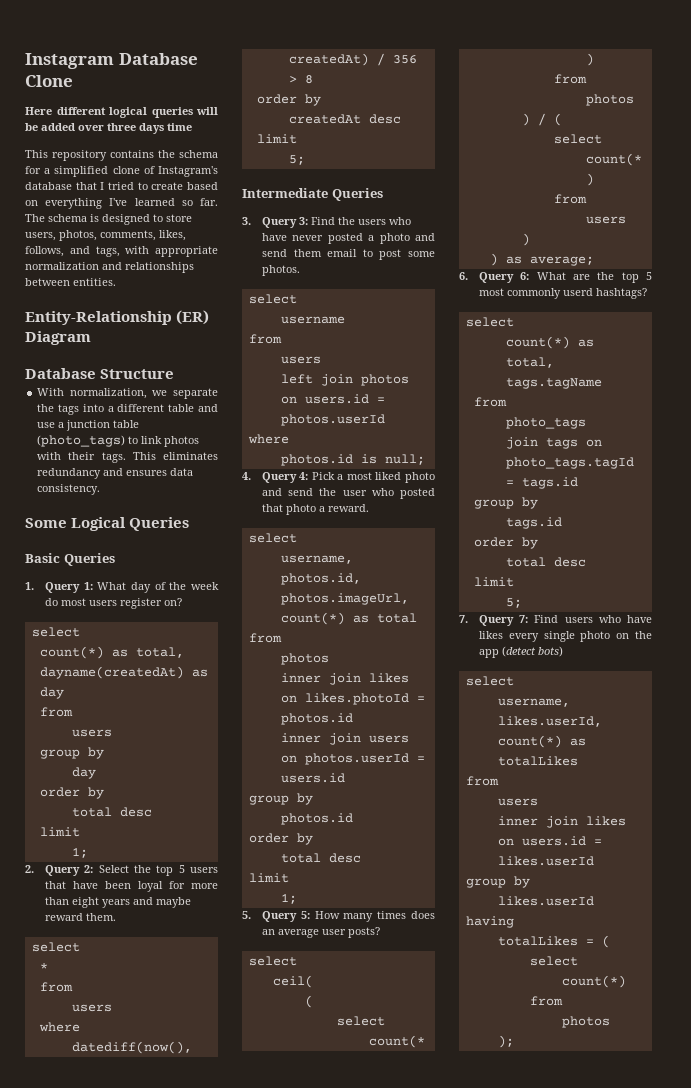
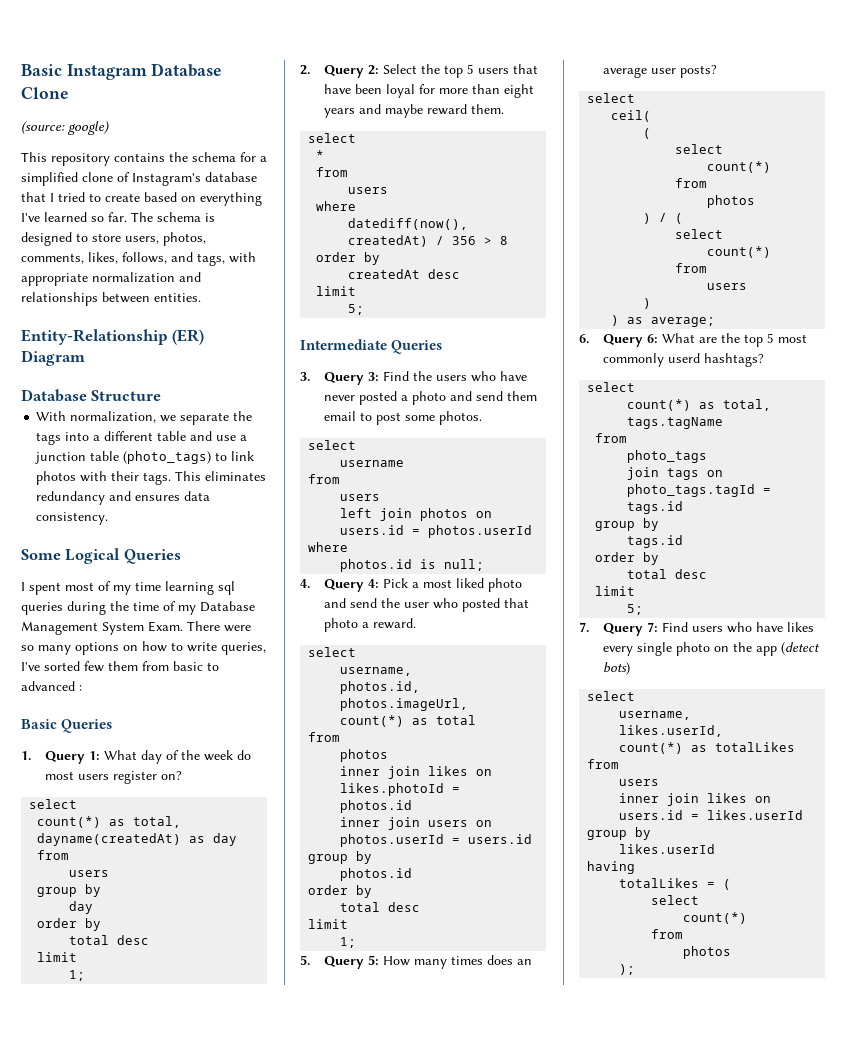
- Instagram Database Clone
+ Basic Instagram Database Clone
- Here different logical queries will be added over three days time
+ (source: google)
+ I spent most of my time learning sql queries during the time of my Database Management System Exam. There were so many options on how to write queries, I've sorted few them from basic to advanced :

